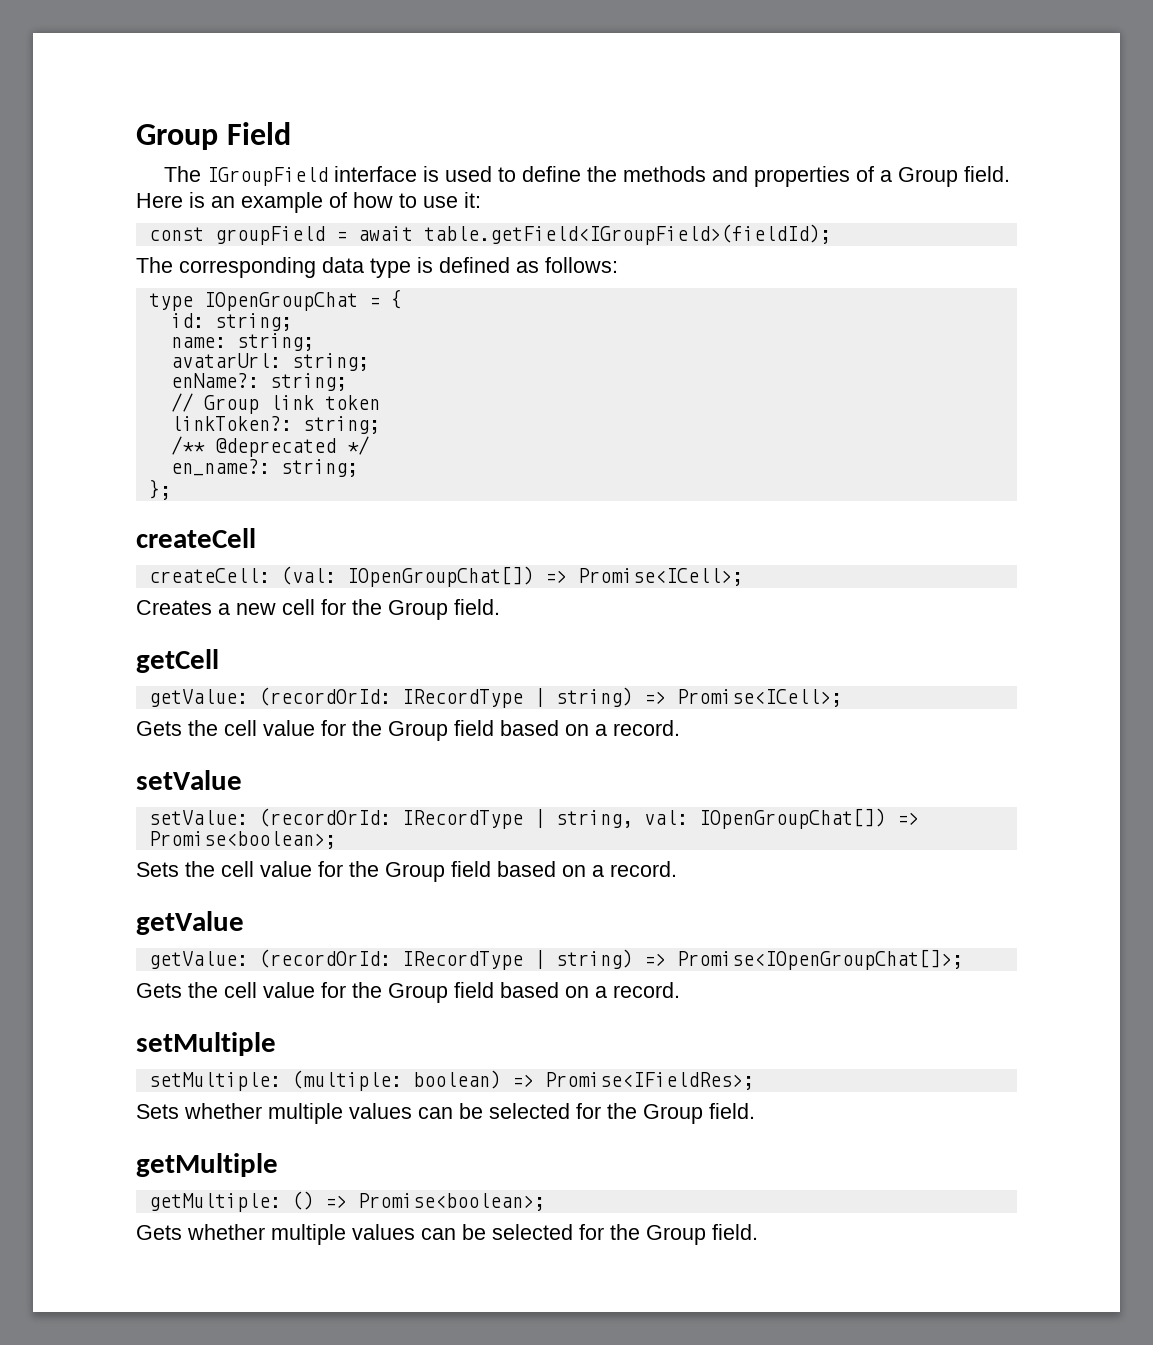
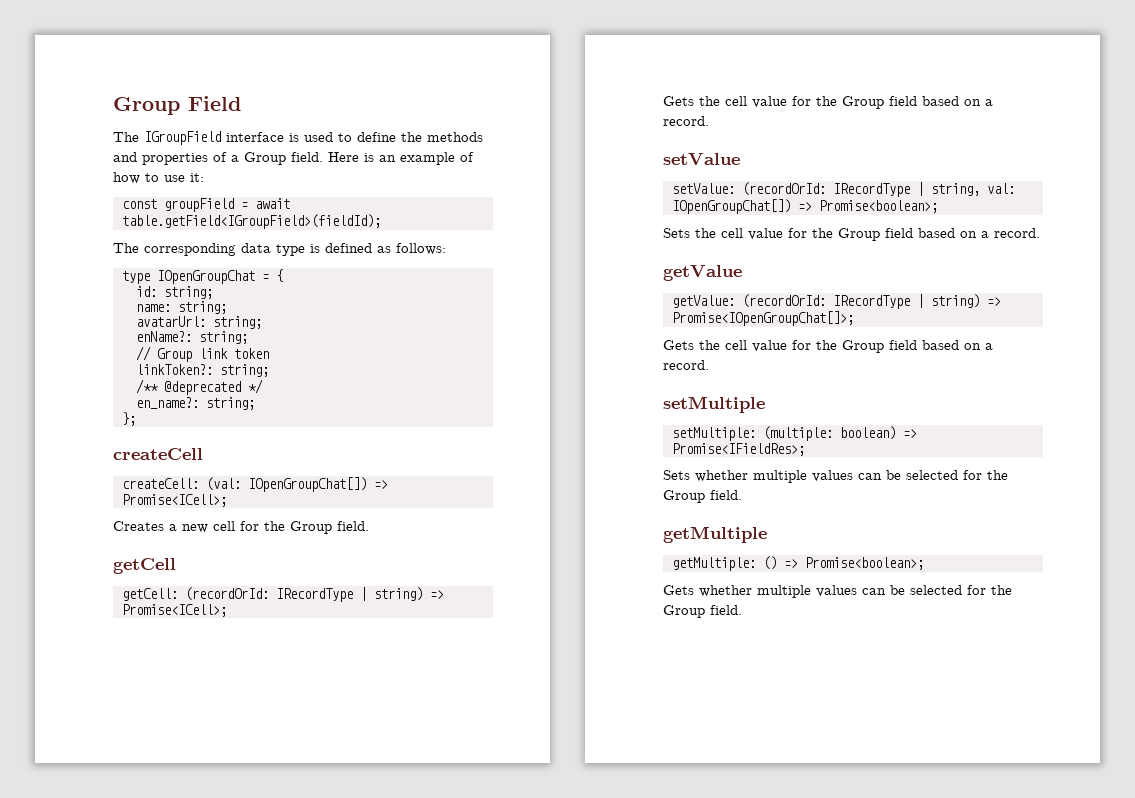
- getValue: (recordOrId: IRecordType | string) => Promise<ICell>;
+ getCell: (recordOrId: IRecordType | string) => Promise<ICell>;

